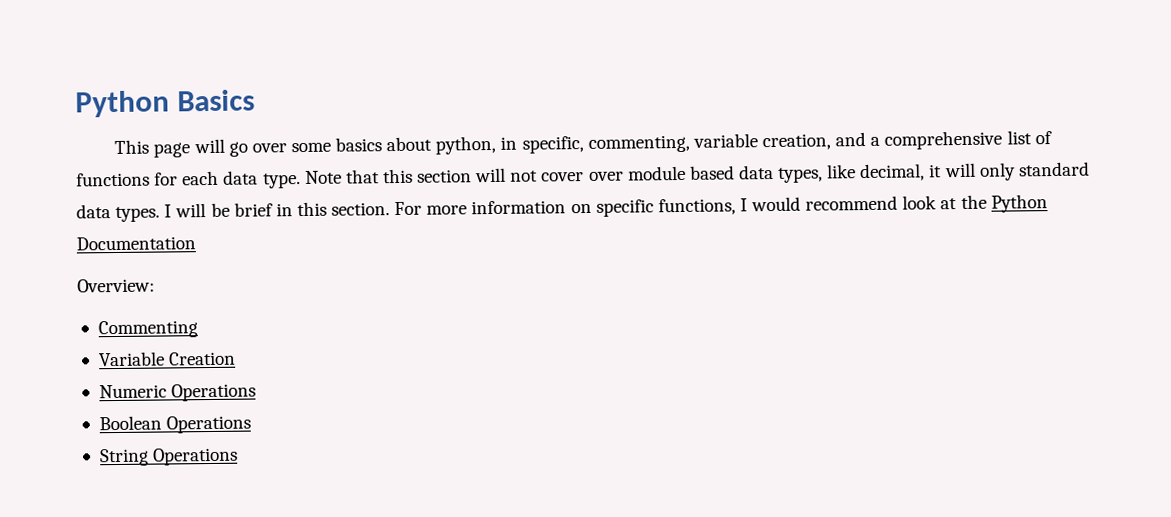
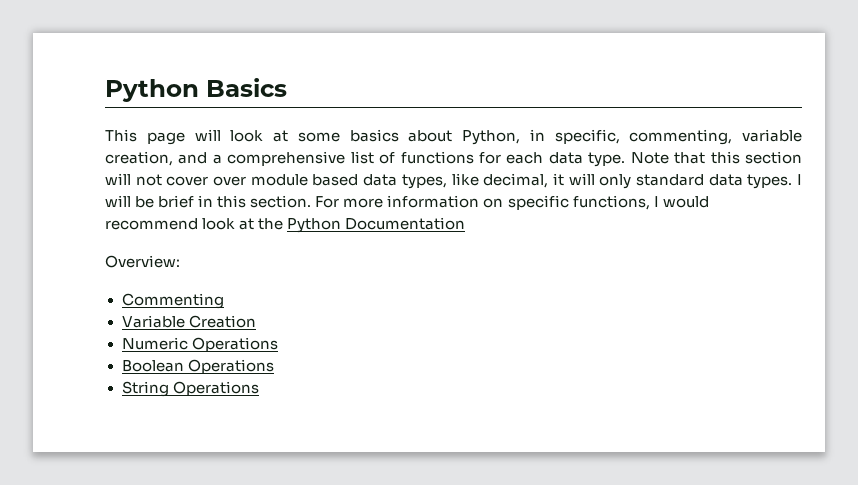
- This page will go over some basics about python, in specific, commenting, variable creation, and a comprehensive list of functions for each data type.
+ This page will look at some basics about Python, in specific, commenting, variable creation, and a comprehensive list of functions for each data type.

